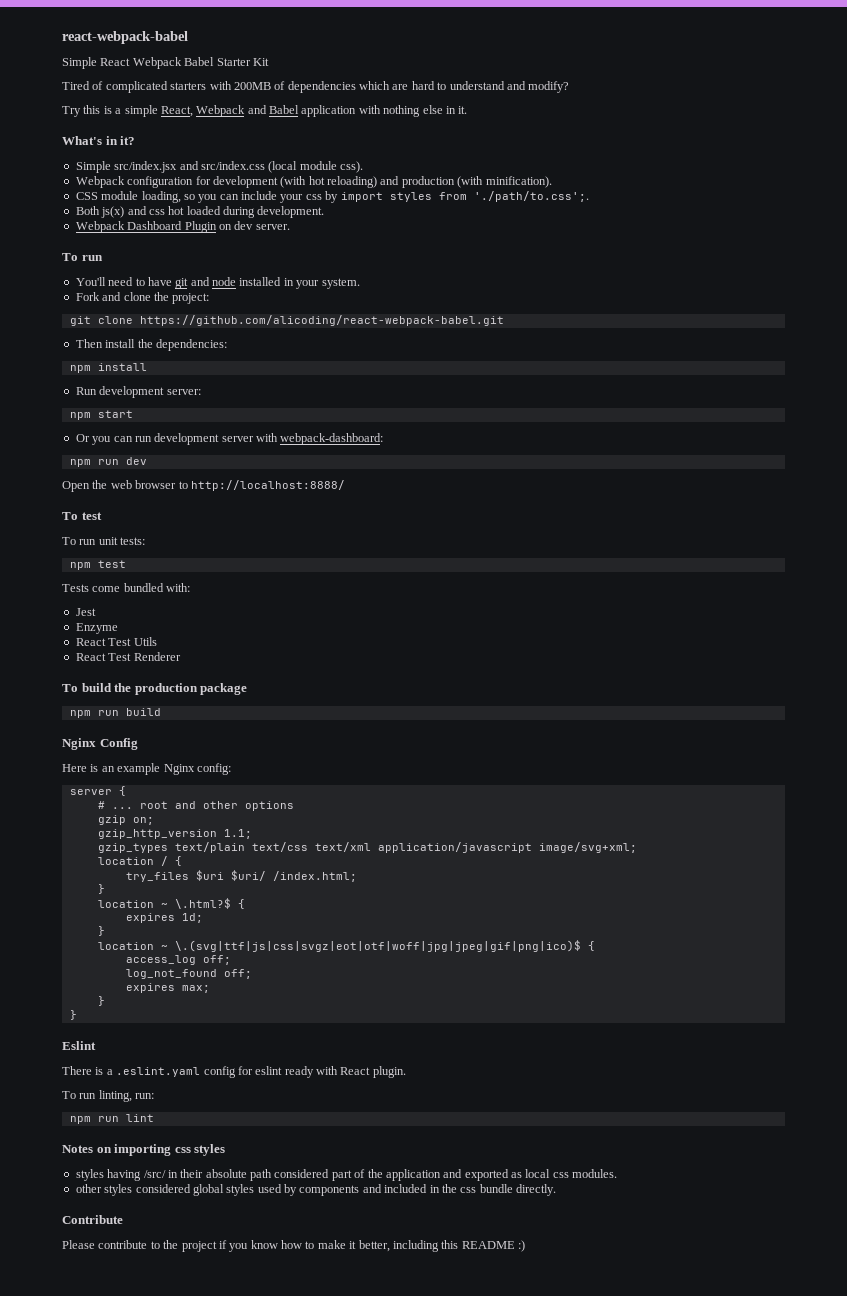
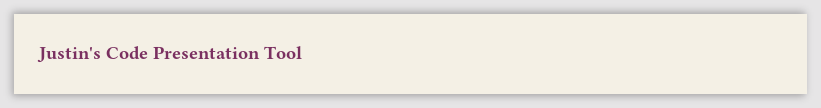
- react-webpack-babel
- Simple React Webpack Babel Starter Kit
- Tired of complicated starters with 200MB of dependencies which are hard to understand and modify?
- Try this is a simple React, Webpack and Babel application with nothing else in it.
- What's in it?
- Simple src/index.jsx and src/index.css (local module css).
- Webpack configuration for development (with hot reloading) and production (with minification).
- CSS module loading, so you can include your css by import styles from './path/to.css';.
- Both js(x) and css hot loaded during development.
- Webpack Dashboard Plugin on dev server.
- To run
- You'll need to have git and node installed in your system.
- Fork and clone the project:
- git clone https://github.com/alicoding/react-webpack-babel.git
- Then install the dependencies:
- npm install
- Run development server:
- npm start
- Or you can run development server with webpack-dashboard:
- npm run dev
- Open the web browser to http://localhost:8888/
- To test
- To run unit tests:
- npm test
- Tests come bundled with:
- Jest
- Enzyme
- React Test Utils
- React Test Renderer
- To build the production package
- npm run build
- Nginx Config
- Here is an example Nginx config:
- server {
- # ... root and other options
- gzip on;
- gzip_http_version 1.1;
- gzip_types text/plain text/css text/xml application/javascript image/svg+xml;
- location / {
- try_files $uri $uri/ /index.html;
- }
- location ~ \.html?$ {
- expires 1d;
- }
- location ~ \.(svg|ttf|js|css|svgz|eot|otf|woff|jpg|jpeg|gif|png|ico)$ {
- access_log off;
- log_not_found off;
- expires max;
- }
- }
- Eslint
- There is a .eslint.yaml config for eslint ready with React plugin.
- To run linting, run:
- npm run lint
- Notes on importing css styles
- styles having /src/ in their absolute path considered part of the application and exported as local css modules.
- other styles considered global styles used by components and included in the css bundle directly.
- Contribute
- Please contribute to the project if you know how to make it better, including this README :)
+ Justin's Code Presentation Tool

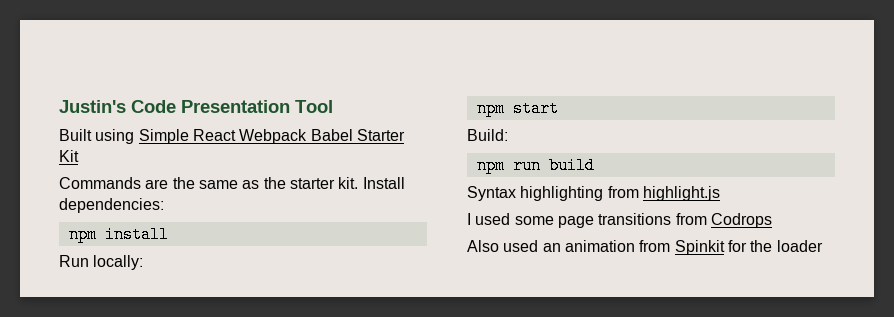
+ Built using Simple React Webpack Babel Starter Kit
+ Commands are the same as the starter kit. Install dependencies:
+ npm install
+ Run locally:
+ npm start
+ Build:
+ npm run build
+ Syntax highlighting from highlight.js
+ I used some page transitions from Codrops
+ Also used an animation from Spinkit for the loader

